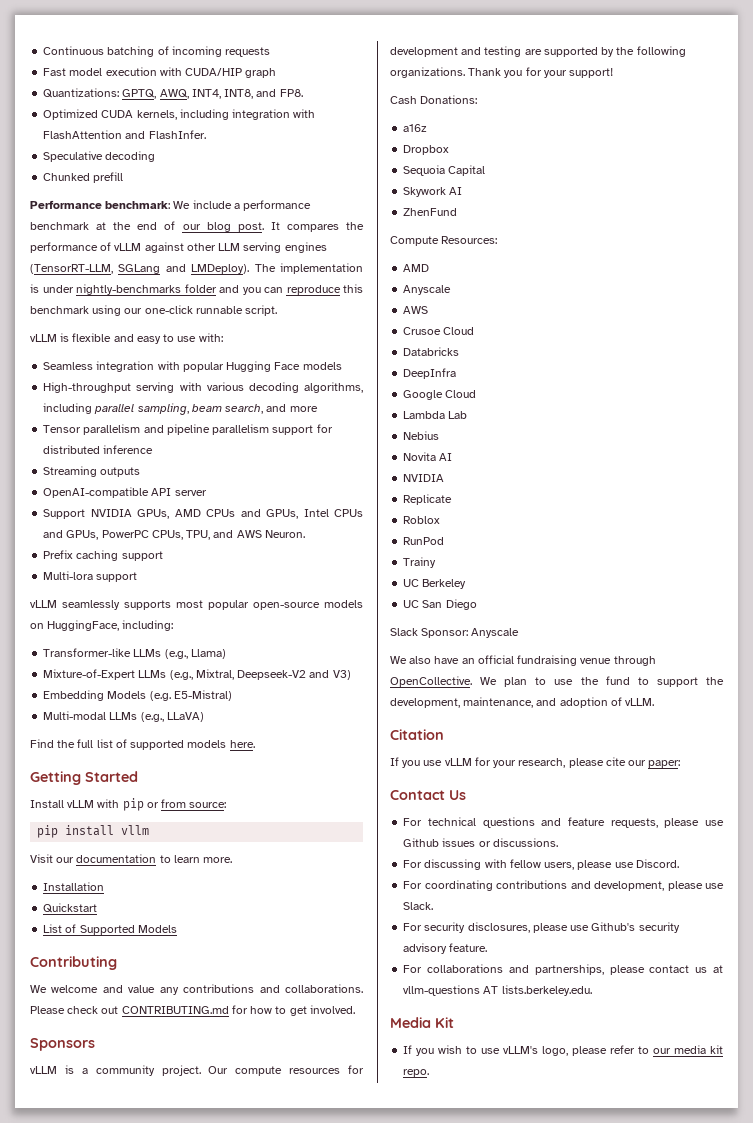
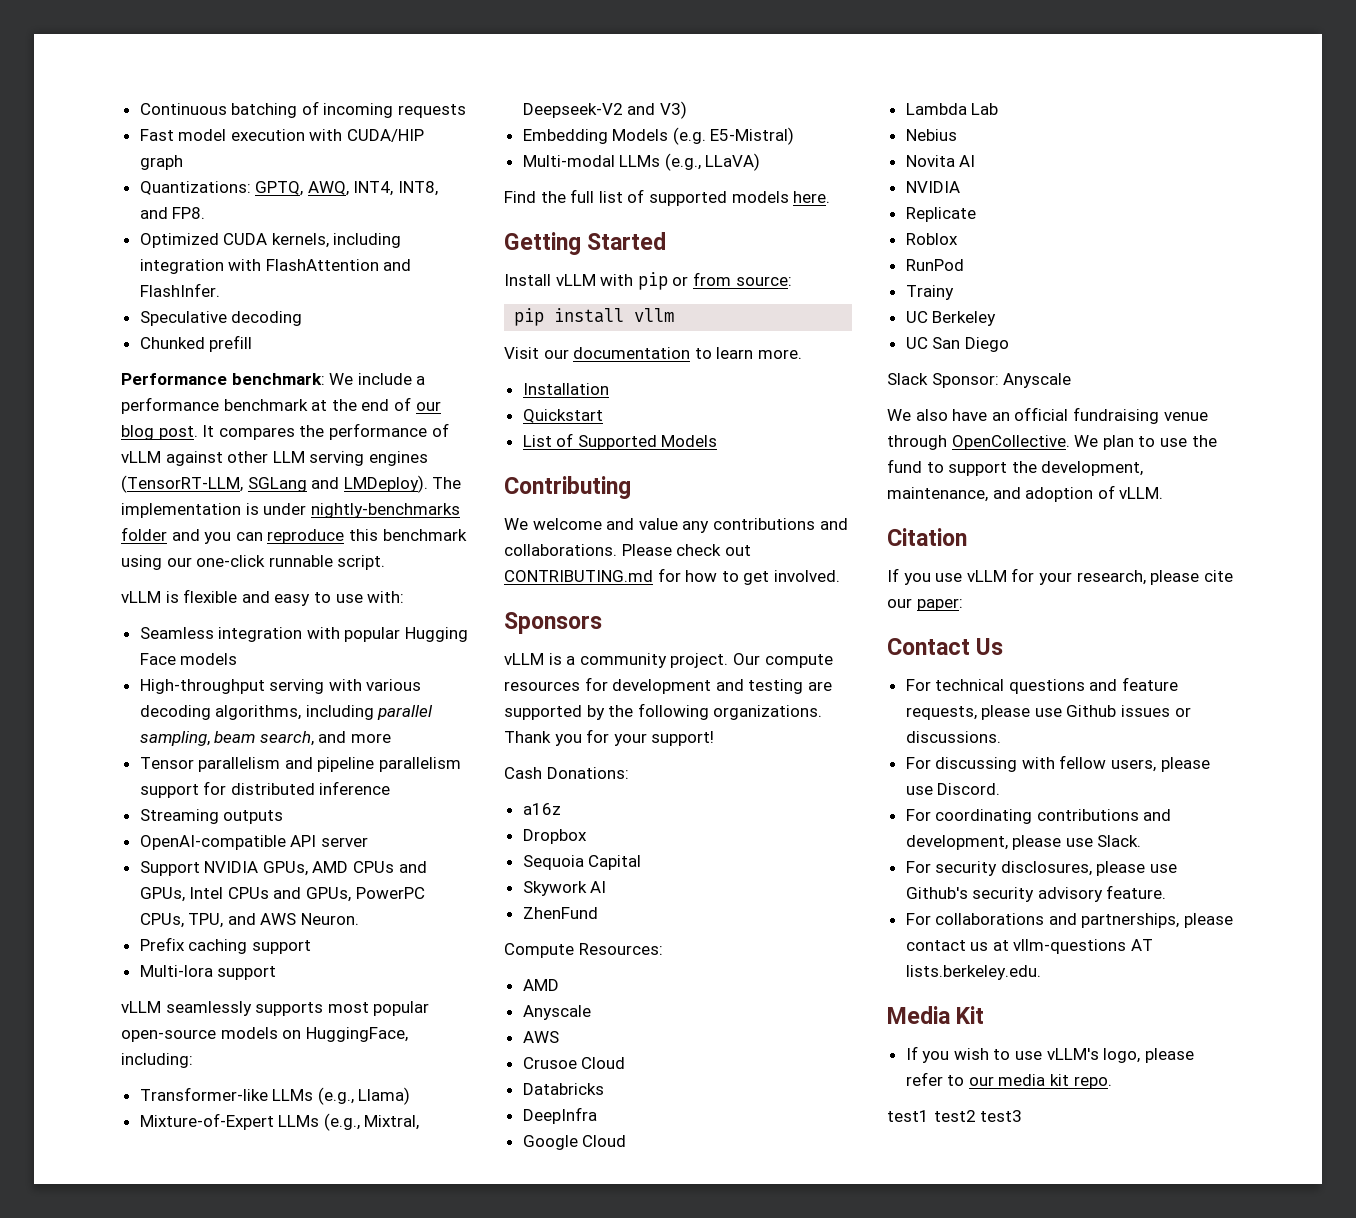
+ test1 test2 test3

